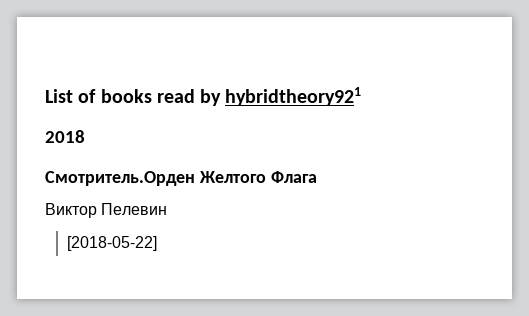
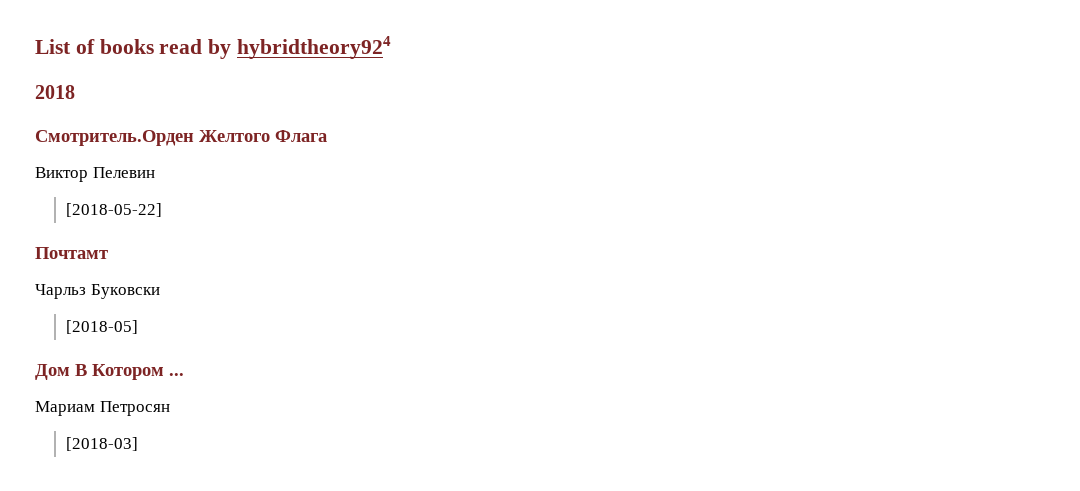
- List of books read by hybridtheory921
+ List of books read by hybridtheory924
+ Почтамт
+ Чарльз Буковски
+ [2018-05]
+ Дом В Котором ...
+ Мариам Петросян
+ [2018-03]

